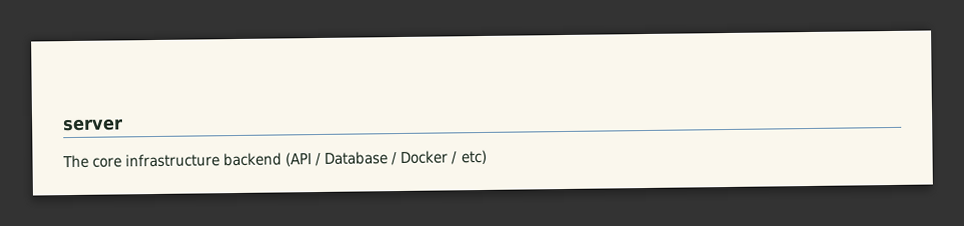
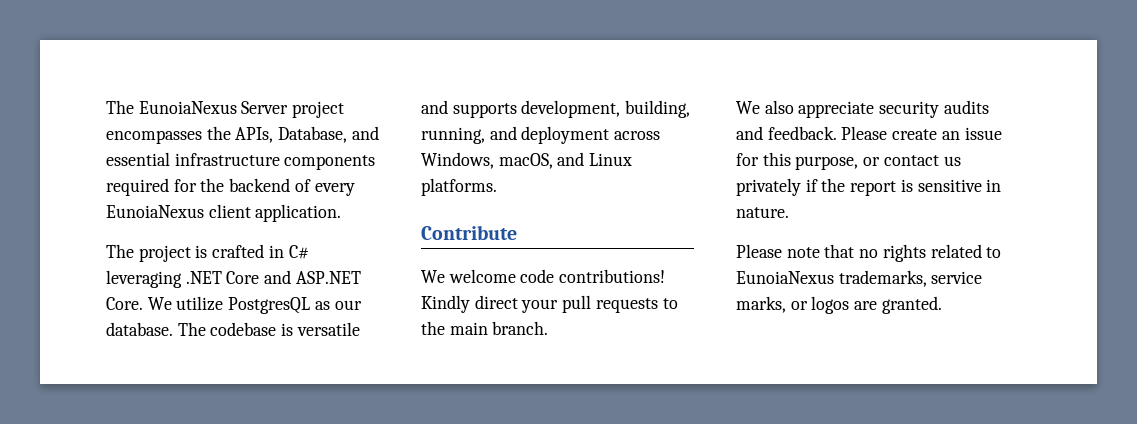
- server
- The core infrastructure backend (API / Database / Docker / etc)
+ The EunoiaNexus Server project encompasses the APIs, Database, and essential infrastructure components required for the backend of every EunoiaNexus client application.
+ The project is crafted in C# leveraging .NET Core and ASP.NET Core. We utilize PostgresQL as our database. The codebase is versatile and supports development, building, running, and deployment across Windows, macOS, and Linux platforms.
+ Contribute
+ We welcome code contributions! Kindly direct your pull requests to the main branch.
+ We also appreciate security audits and feedback. Please create an issue for this purpose, or contact us privately if the report is sensitive in nature.
+ Please note that no rights related to EunoiaNexus trademarks, service marks, or logos are granted.

